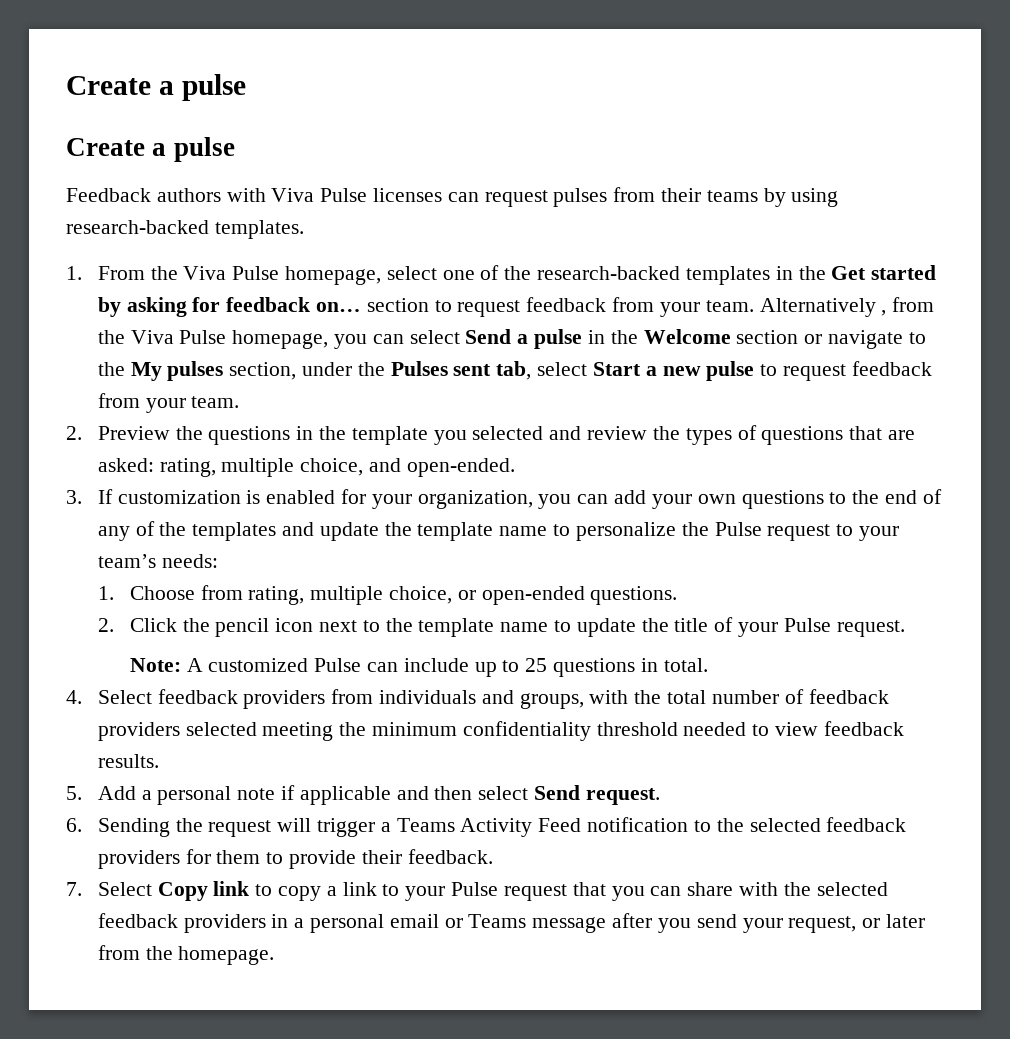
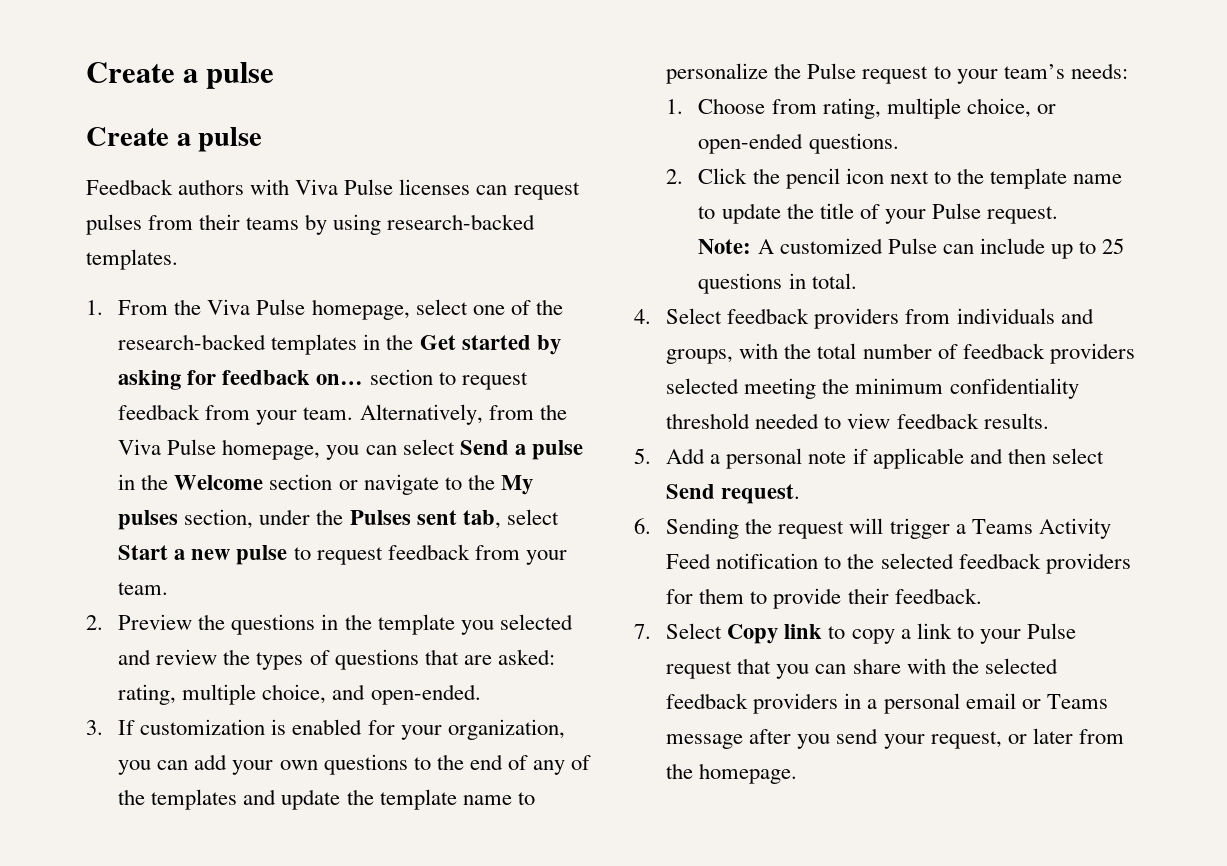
- Alternatively , from the Viva Pulse homepage, you can select Send a pulse in the Welcome section or navigate to the My pulses section, under the Pulses sent tab, select Start a new pulse to request feedback from your team.
+ Alternatively, from the Viva Pulse homepage, you can select Send a pulse in the Welcome section or navigate to the My pulses section, under the Pulses sent tab, select Start a new pulse to request feedback from your team.

